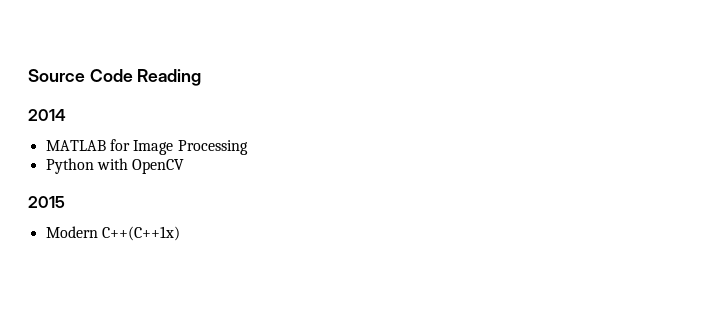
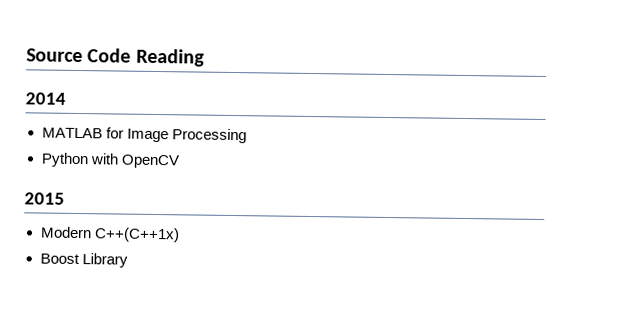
+ Boost Library

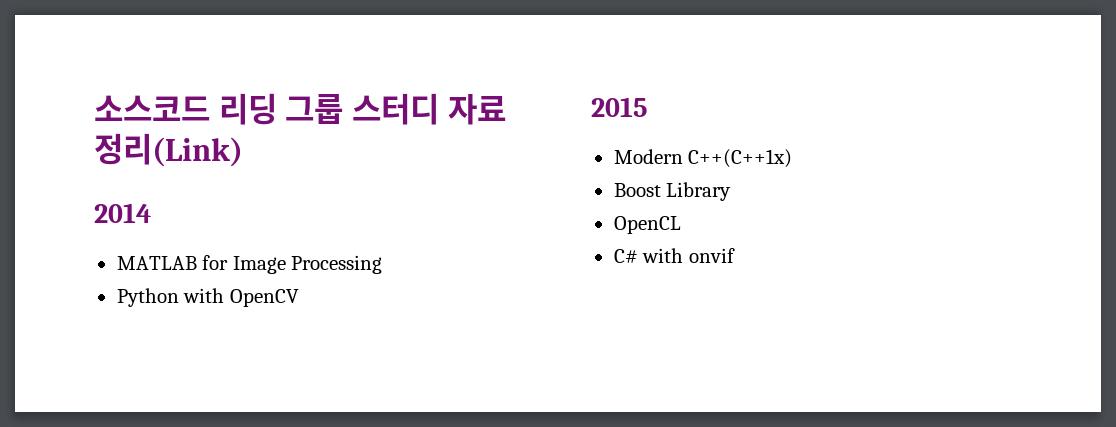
- Source Code Reading
+ 소스코드 리딩 그룹 스터디 자료 정리(Link)
+ OpenCL
+ C# with onvif

